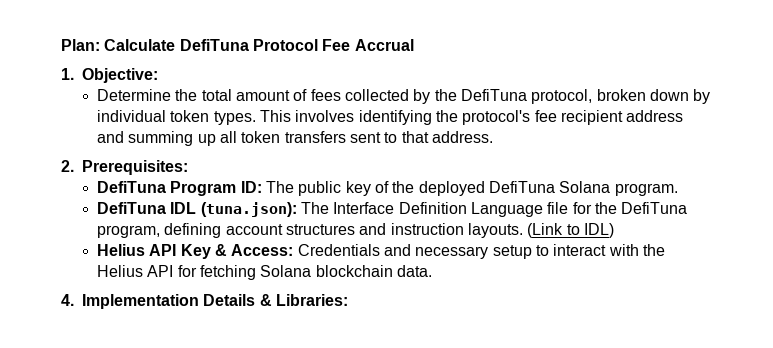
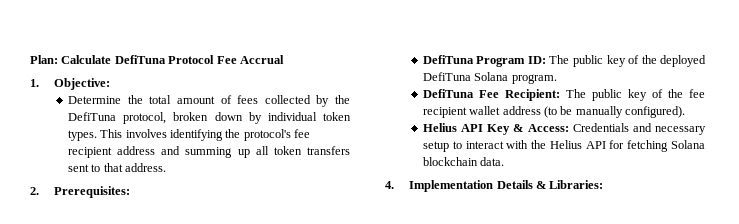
- DefiTuna IDL (tuna.json): The Interface Definition Language file for the DefiTuna program, defining account structures and instruction layouts. (Link to IDL)
+ DefiTuna Fee Recipient: The public key of the fee recipient wallet address (to be manually configured).

